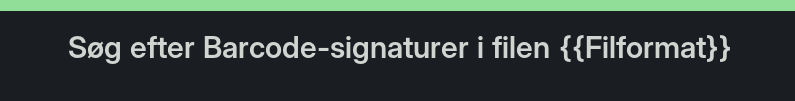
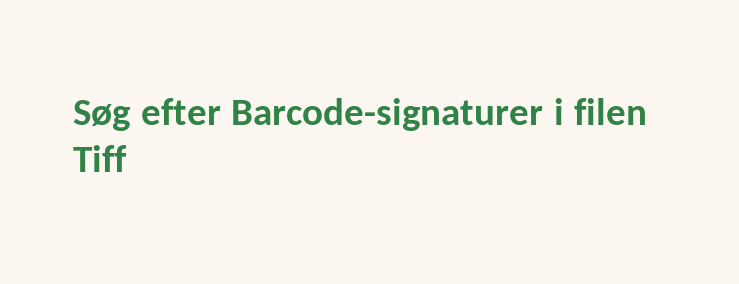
- Søg efter Barcode-signaturer i filen {{Filformat}}
+ Søg efter Barcode-signaturer i filen Tiff

